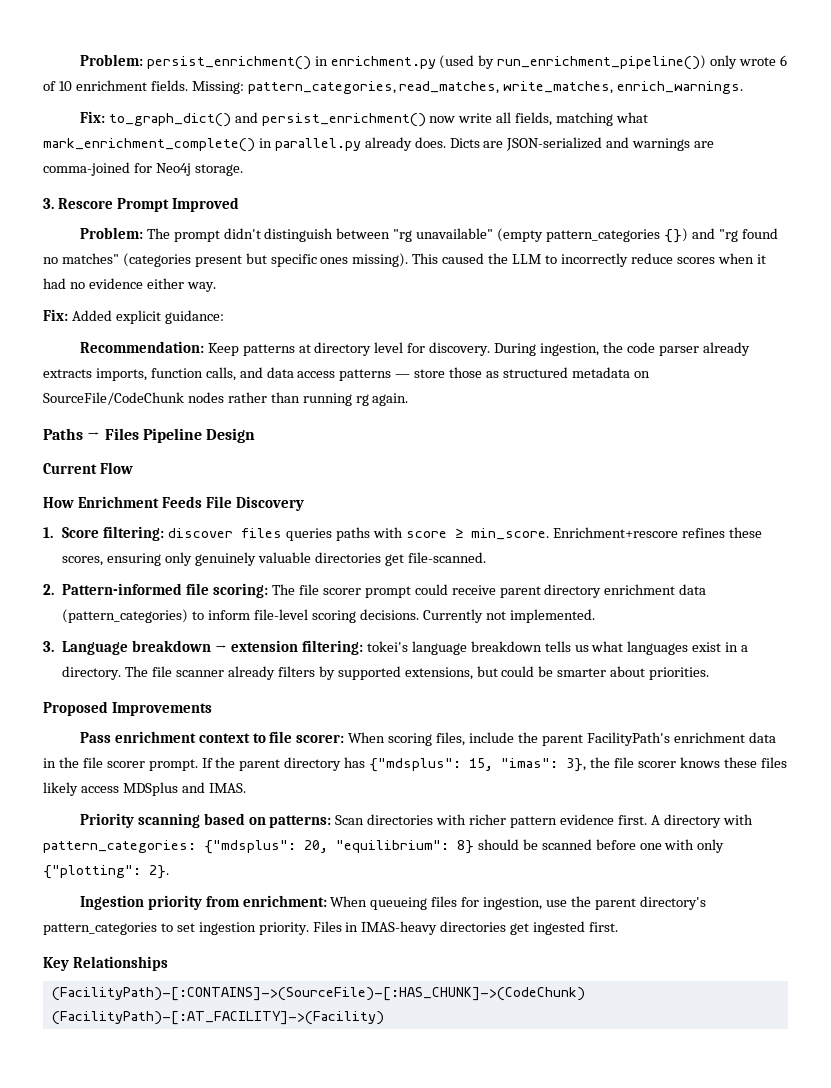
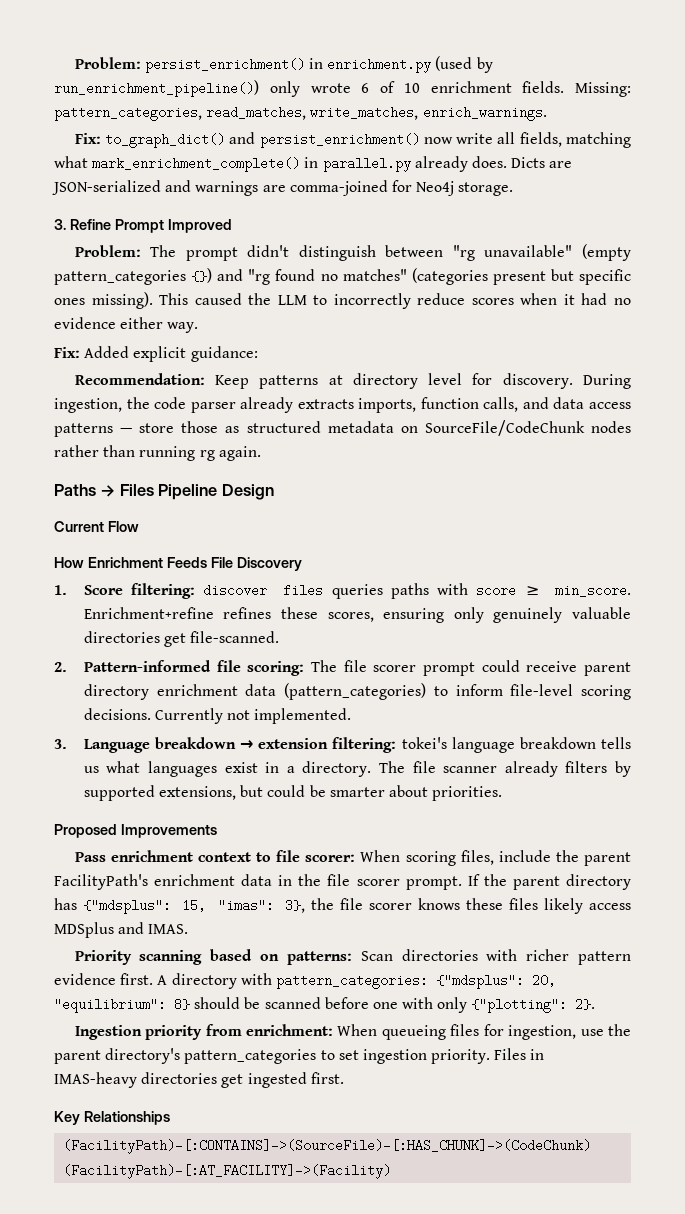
- 3. Rescore Prompt Improved
+ 3. Refine Prompt Improved
- Enrichment+rescore refines these scores, ensuring only genuinely valuable directories get file-scanned.
+ Enrichment+refine refines these scores, ensuring only genuinely valuable directories get file-scanned.

